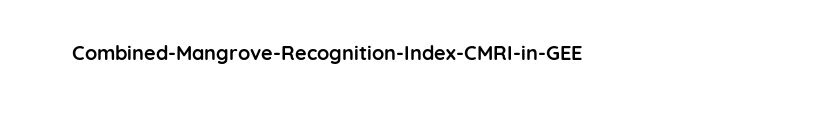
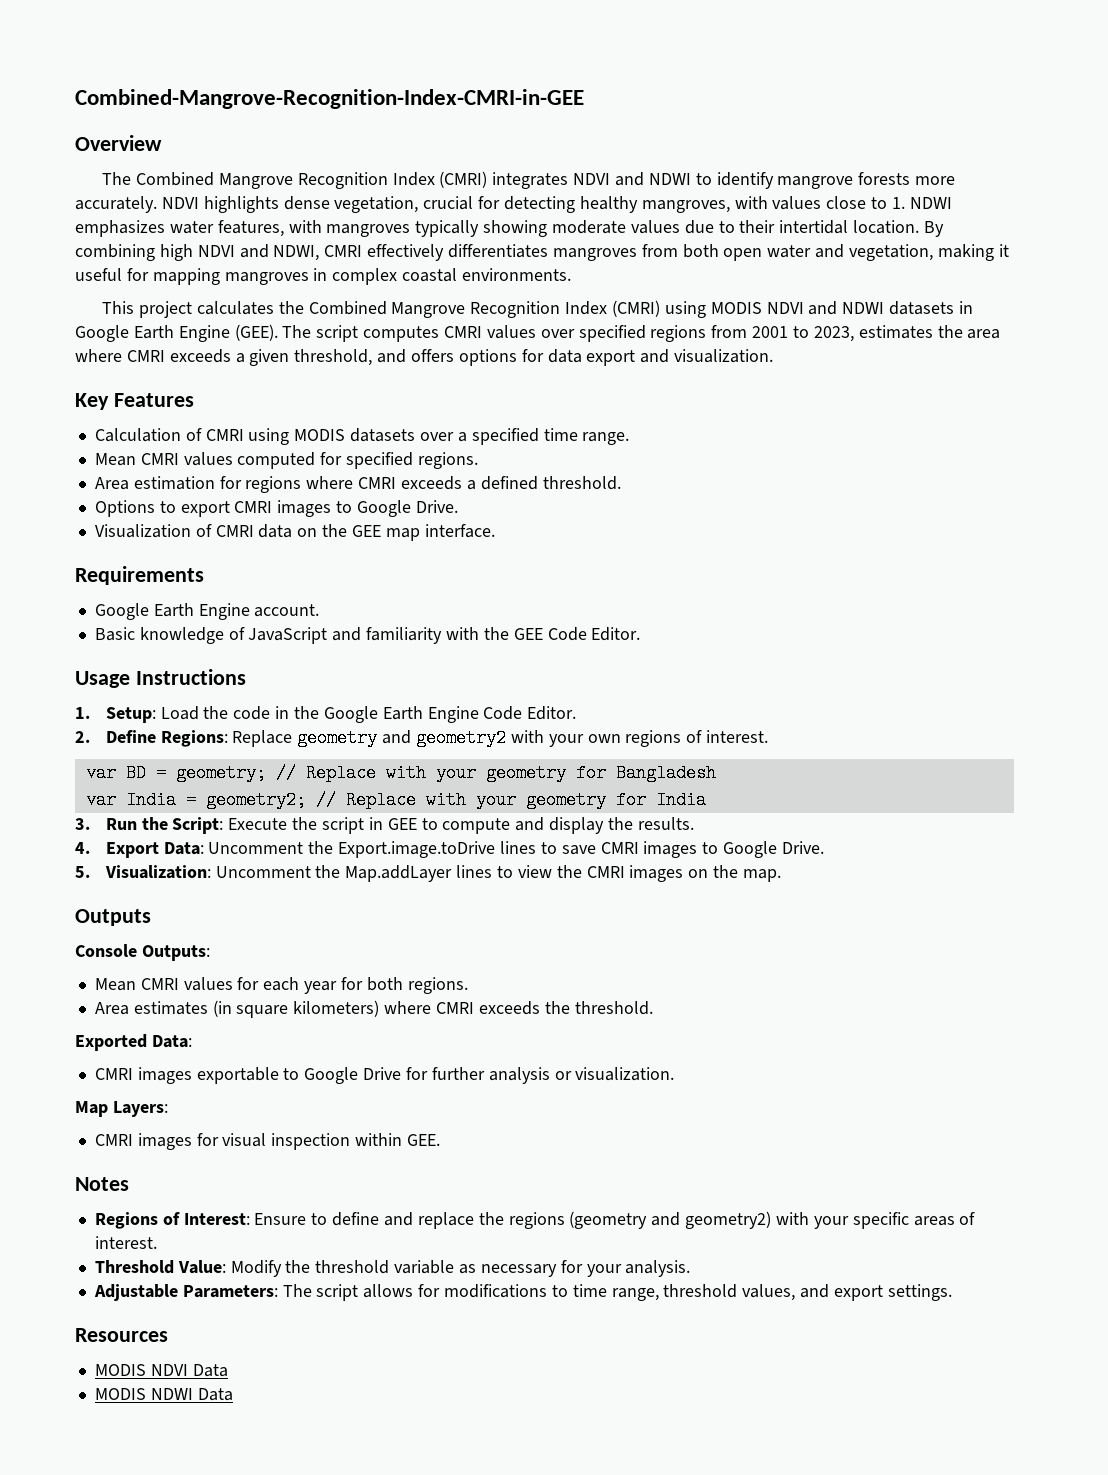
+ Overview
+ The Combined Mangrove Recognition Index (CMRI) integrates NDVI and NDWI to identify mangrove forests more accurately. NDVI highlights dense vegetation, crucial for detecting healthy mangroves, with values close to 1. NDWI emphasizes water features, with mangroves typically showing moderate values due to their intertidal location. By combining high NDVI and NDWI, CMRI effectively differentiates mangroves from both open water and vegetation, making it useful for mapping mangroves in complex coastal environments.
+ This project calculates the Combined Mangrove Recognition Index (CMRI) using MODIS NDVI and NDWI datasets in Google Earth Engine (GEE). The script computes CMRI values over specified regions from 2001 to 2023, estimates the area where CMRI exceeds a given threshold, and offers options for data export and visualization.
+ Key Features
+ Calculation of CMRI using MODIS datasets over a specified time range.
+ Mean CMRI values computed for specified regions.
+ Area estimation for regions where CMRI exceeds a defined threshold.
+ Options to export CMRI images to Google Drive.
+ Visualization of CMRI data on the GEE map interface.
+ Requirements
+ Google Earth Engine account.
+ Basic knowledge of JavaScript and familiarity with the GEE Code Editor.
+ Usage Instructions
+ 1. Setup: Load the code in the Google Earth Engine Code Editor.
+ 2. Define Regions: Replace geometry and geometry2 with your own regions of interest.
+ var BD = geometry; // Replace with your geometry for Bangladesh
+ var India = geometry2; // Replace with your geometry for India
+ 3. Run the Script: Execute the script in GEE to compute and display the results.
+ 4. Export Data: Uncomment the Export.image.toDrive lines to save CMRI images to Google Drive.
+ 5. Visualization: Uncomment the Map.addLayer lines to view the CMRI images on the map.
+ Outputs
+ Console Outputs:
+ Mean CMRI values for each year for both regions.
+ Area estimates (in square kilometers) where CMRI exceeds the threshold.
+ Exported Data:
+ CMRI images exportable to Google Drive for further analysis or visualization.
+ Map Layers:
+ CMRI images for visual inspection within GEE.
+ Notes
+ Regions of Interest: Ensure to define and replace the regions (geometry and geometry2) with your specific areas of interest.
+ Threshold Value: Modify the threshold variable as necessary for your analysis.
+ Adjustable Parameters: The script allows for modifications to time range, threshold values, and export settings.
+ Resources
+ MODIS NDVI Data
+ MODIS NDWI Data

